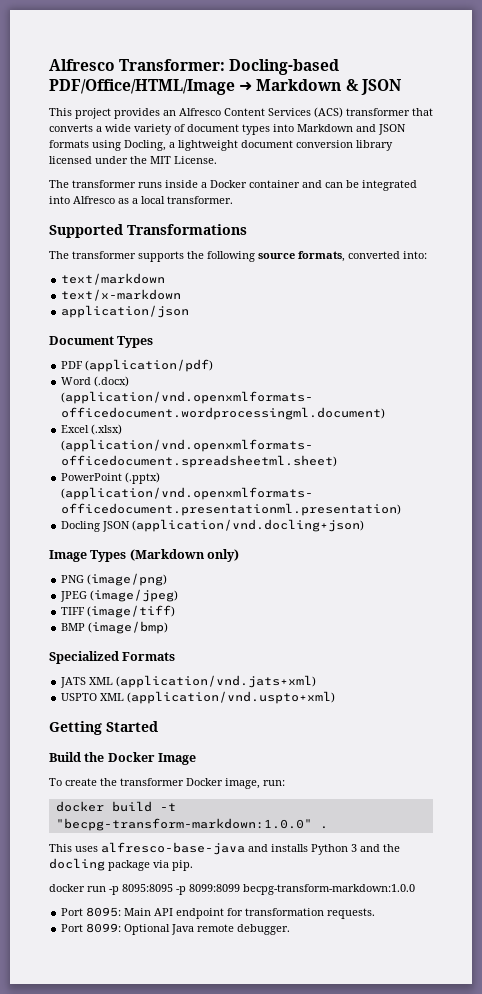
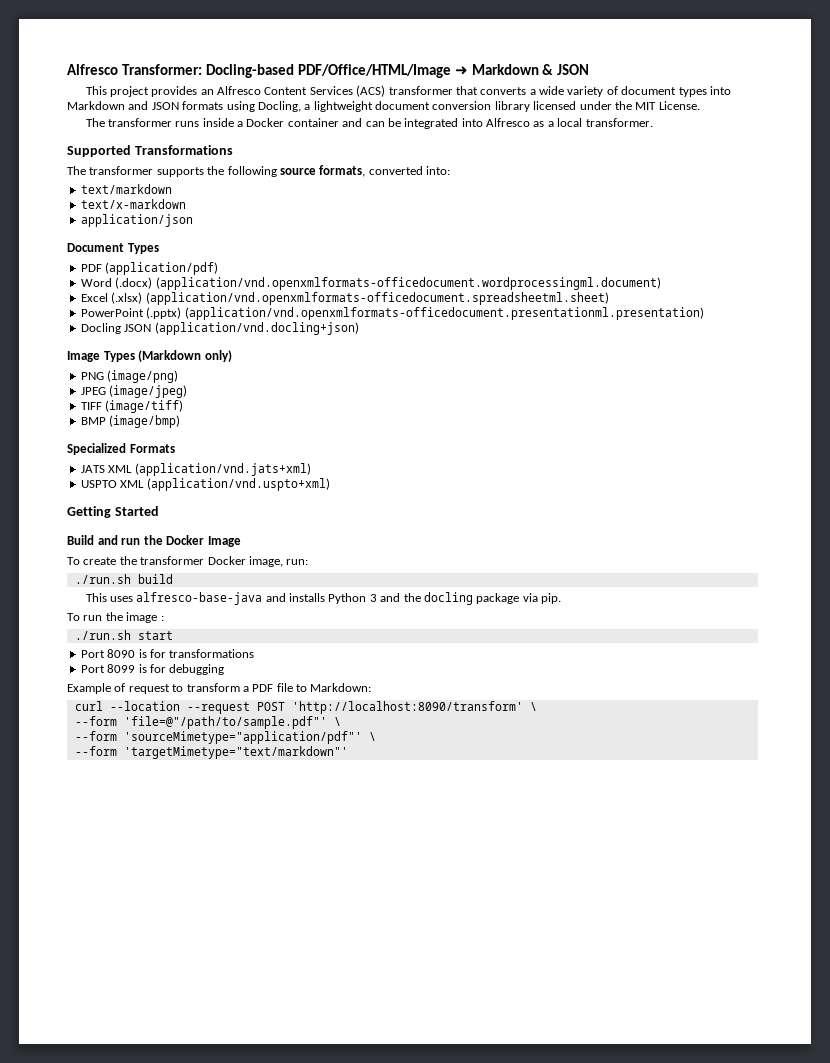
- Build the Docker Image
+ Build and run the Docker Image
- docker build -t "becpg-transform-markdown:1.0.0" .
+ ./run.sh build
- docker run -p 8095:8095 -p 8099:8099 becpg-transform-markdown:1.0.0
- Port 8095: Main API endpoint for transformation requests.
- Port 8099: Optional Java remote debugger.
+ To run the image :
+ ./run.sh start
+ Port 8090 is for transformations
+ Port 8099 is for debugging
+ Example of request to transform a PDF file to Markdown:
+ curl --location --request POST 'http://localhost:8090/transform' \
+ --form 'file=@"/path/to/sample.pdf"' \
+ --form 'sourceMimetype="application/pdf"' \
+ --form 'targetMimetype="text/markdown"'

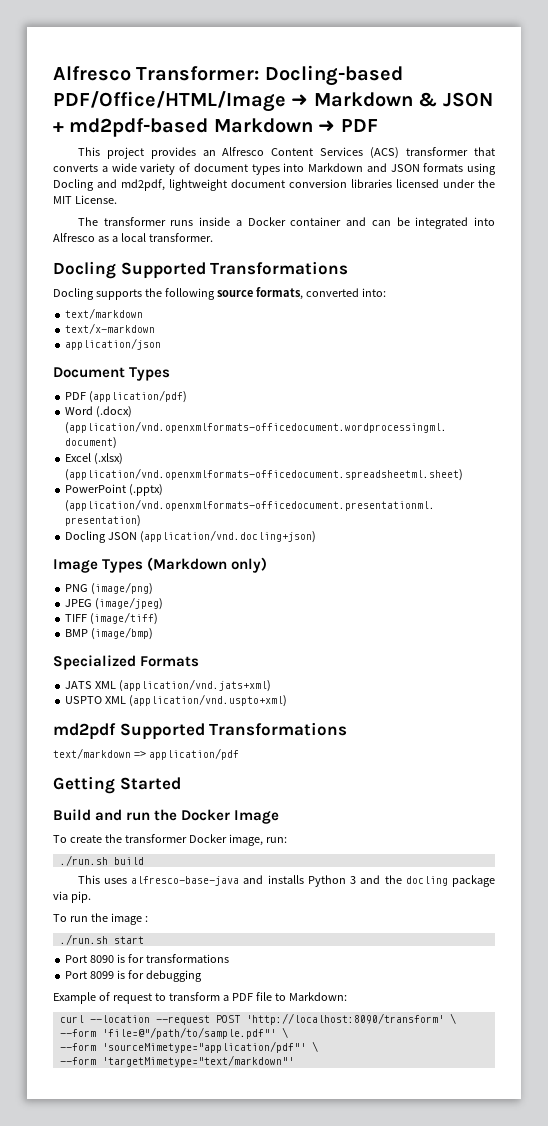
- Alfresco Transformer: Docling-based PDF/Office/HTML/Image ➜ Markdown & JSON
+ Alfresco Transformer: Docling-based PDF/Office/HTML/Image ➜ Markdown & JSON + md2pdf-based Markdown ➜ PDF
- This project provides an Alfresco Content Services (ACS) transformer that converts a wide variety of document types into Markdown and JSON formats using Docling, a lightweight document conversion library licensed under the MIT License.
+ This project provides an Alfresco Content Services (ACS) transformer that converts a wide variety of document types into Markdown and JSON formats using Docling and md2pdf, lightweight document conversion libraries licensed under the MIT License.
- Supported Transformations
- The transformer supports the following source formats, converted into:
+ Docling Supported Transformations
+ Docling supports the following source formats, converted into:
+ md2pdf Supported Transformations
+ text/markdown => application/pdf

